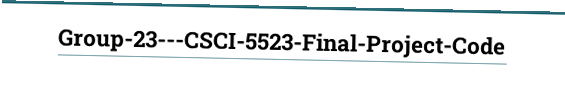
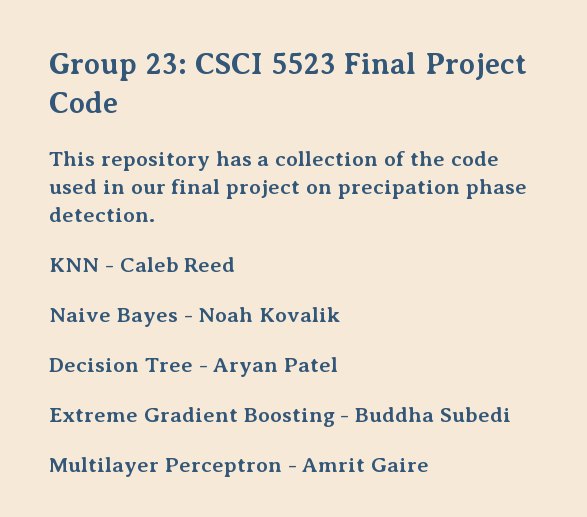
- Group-23---CSCI-5523-Final-Project-Code
+ Group 23: CSCI 5523 Final Project Code
+ This repository has a collection of the code used in our final project on precipation phase detection.
+ KNN - Caleb Reed
+ Naive Bayes - Noah Kovalik
+ Decision Tree - Aryan Patel
+ Extreme Gradient Boosting - Buddha Subedi
+ Multilayer Perceptron - Amrit Gaire

